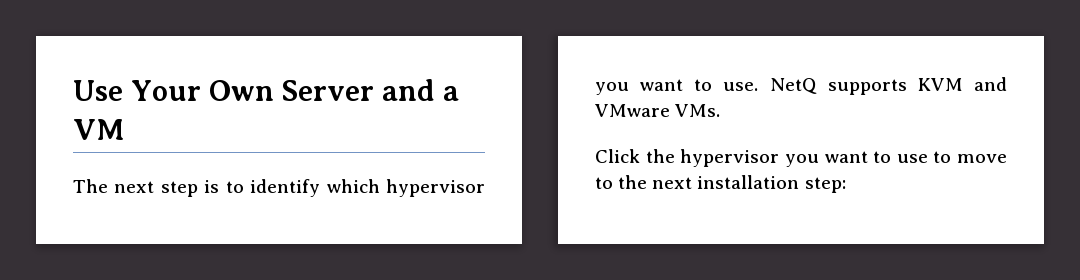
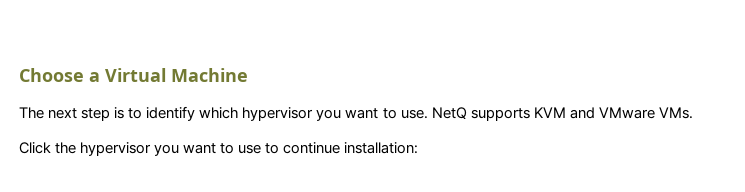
- Use Your Own Server and a VM
+ Choose a Virtual Machine
- Click the hypervisor you want to use to move to the next installation step:
+ Click the hypervisor you want to use to continue installation:

